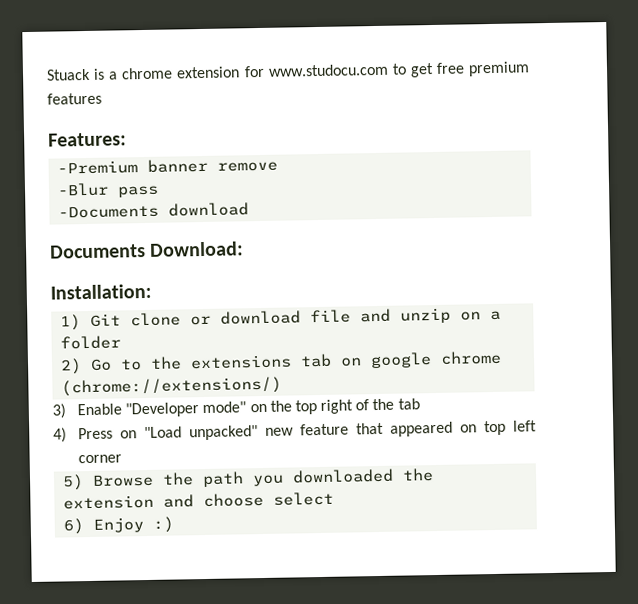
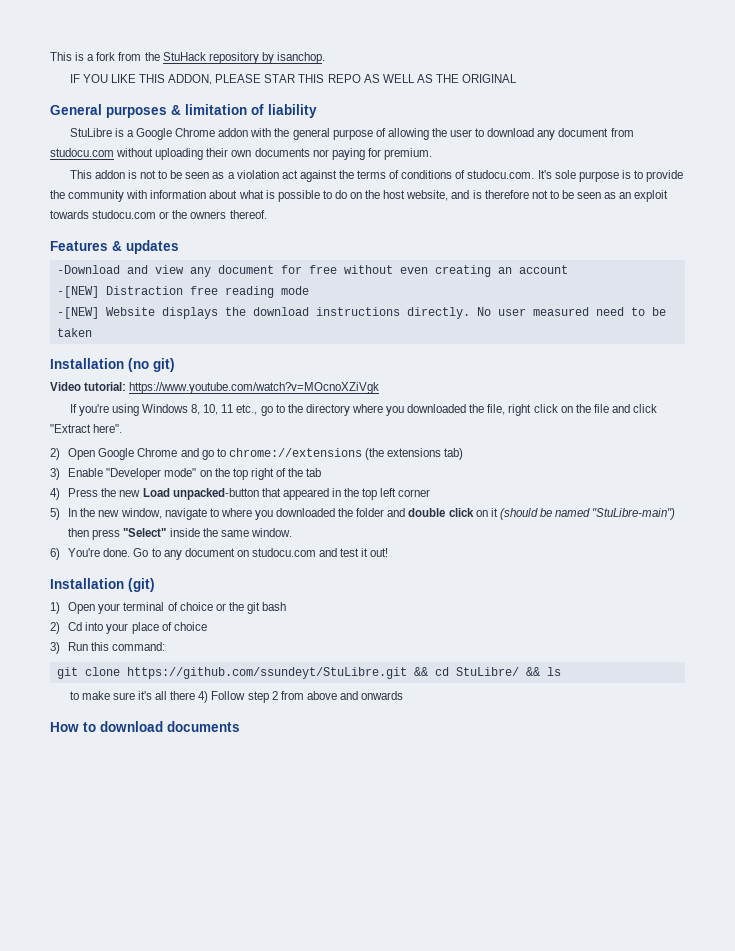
- Stuack is a chrome extension for www.studocu.com to get free premium features
- Features:
- -Premium banner remove
- -Blur pass
- -Documents download
- Documents Download:
- Installation:
- 1) Git clone or download file and unzip on a folder
- 2) Go to the extensions tab on google chrome (chrome://extensions/)
+ This is a fork from the StuHack repository by isanchop.
+ IF YOU LIKE THIS ADDON, PLEASE STAR THIS REPO AS WELL AS THE ORIGINAL
+ General purposes & limitation of liability
+ StuLibre is a Google Chrome addon with the general purpose of allowing the user to download any document from studocu.com without uploading their own documents nor paying for premium.
+ This addon is not to be seen as a violation act against the terms of conditions of studocu.com. It's sole purpose is to provide the community with information about what is possible to do on the host website, and is therefore not to be seen as an exploit towards studocu.com or the owners thereof.
+ Features & updates
+ -Download and view any document for free without even creating an account
+ -[NEW] Distraction free reading mode
+ -[NEW] Website displays the download instructions directly. No user measured need to be taken
+ Installation (no git)
+ Video tutorial: https://www.youtube.com/watch?v=MOcnoXZiVgk
+ If you're using Windows 8, 10, 11 etc., go to the directory where you downloaded the file, right click on the file and click "Extract here".
+ 2) Open Google Chrome and go to chrome://extensions (the extensions tab)
- 4) Press on "Load unpacked" new feature that appeared on top left corner
- 5) Browse the path you downloaded the extension and choose select
- 6) Enjoy :)
+ 4) Press the new Load unpacked-button that appeared in the top left corner
+ 5) In the new window, navigate to where you downloaded the folder and double click on it (should be named "StuLibre-main") then press "Select" inside the same window.
+ 6) You're done. Go to any document on studocu.com and test it out!
+ Installation (git)
+ 1) Open your terminal of choice or the git bash
+ 2) Cd into your place of choice
+ 3) Run this command:
+ git clone https://github.com/ssundeyt/StuLibre.git && cd StuLibre/ && ls
+ to make sure it's all there 4) Follow step 2 from above and onwards
+ How to download documents

